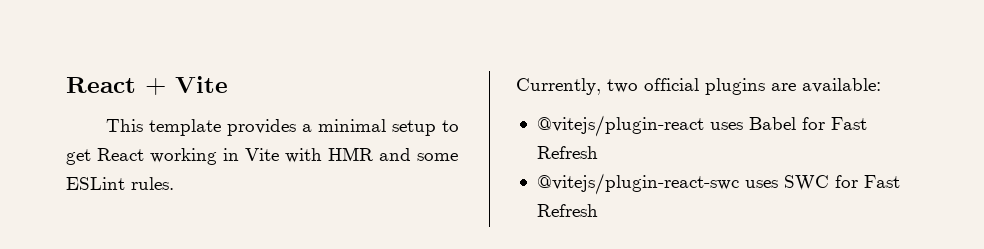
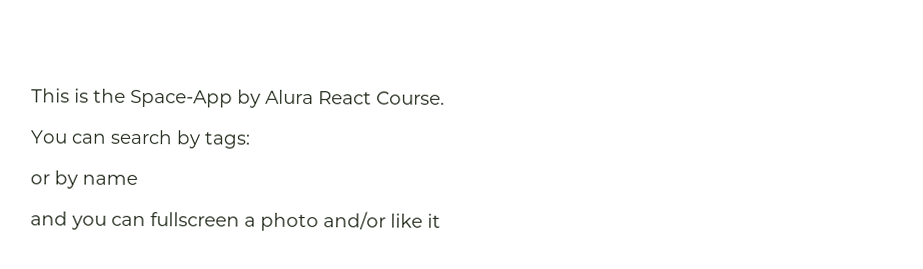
- React + Vite
- This template provides a minimal setup to get React working in Vite with HMR and some ESLint rules.
- Currently, two official plugins are available:
- @vitejs/plugin-react uses Babel for Fast Refresh
- @vitejs/plugin-react-swc uses SWC for Fast Refresh
+ This is the Space-App by Alura React Course.
+ You can search by tags:
+ or by name
+ and you can fullscreen a photo and/or like it

